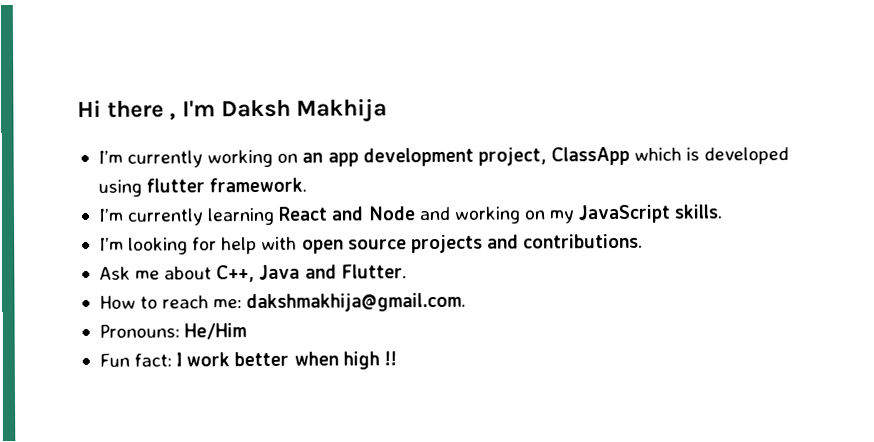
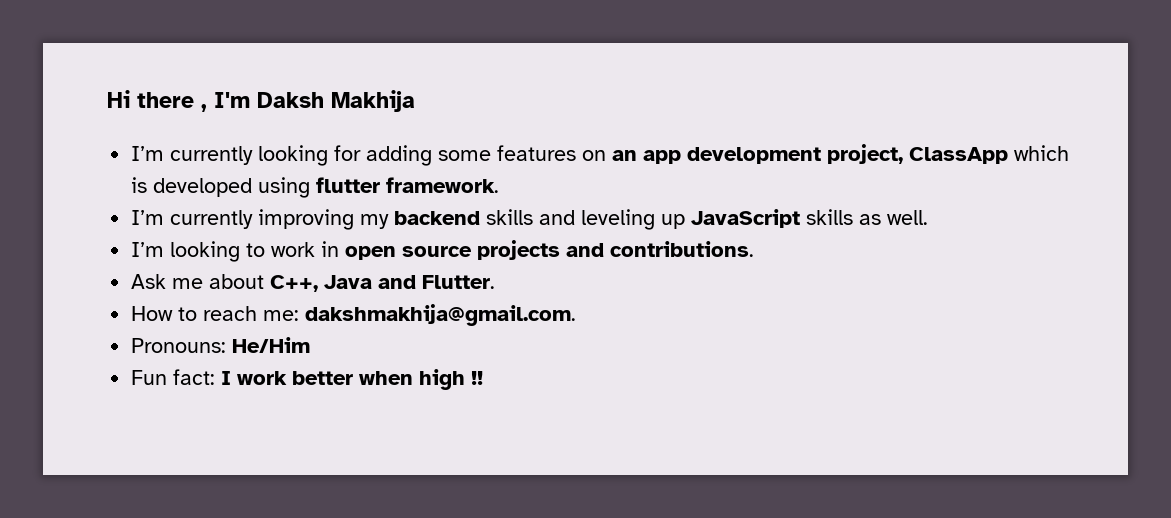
- I’m currently working on an app development project, ClassApp which is developed using flutter framework.
+ I’m currently looking for adding some features on an app development project, ClassApp which is developed using flutter framework.
- I’m currently learning React and Node and working on my JavaScript skills.
+ I’m currently improving my backend skills and leveling up JavaScript skills as well.
- I’m looking for help with open source projects and contributions.
+ I’m looking to work in open source projects and contributions.

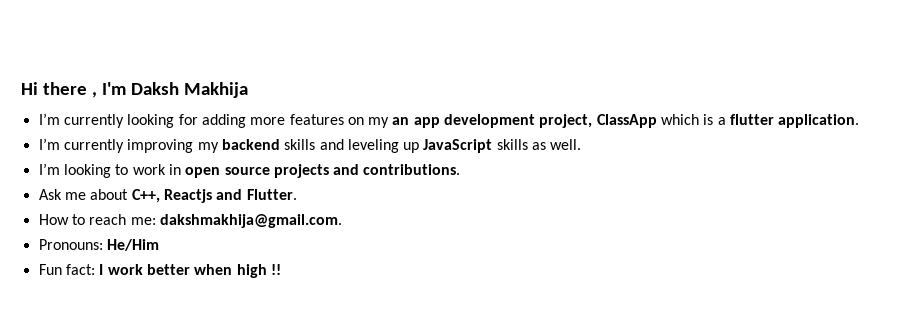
- I’m currently looking for adding some features on an app development project, ClassApp which is developed using flutter framework.
+ I’m currently looking for adding more features on my an app development project, ClassApp which is a flutter application.
- Ask me about C++, Java and Flutter.
+ Ask me about C++, Reactjs and Flutter.

